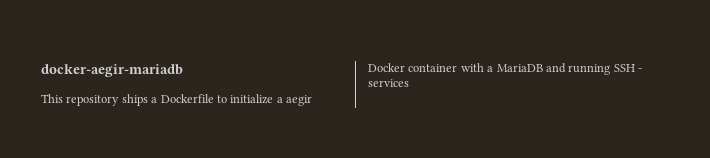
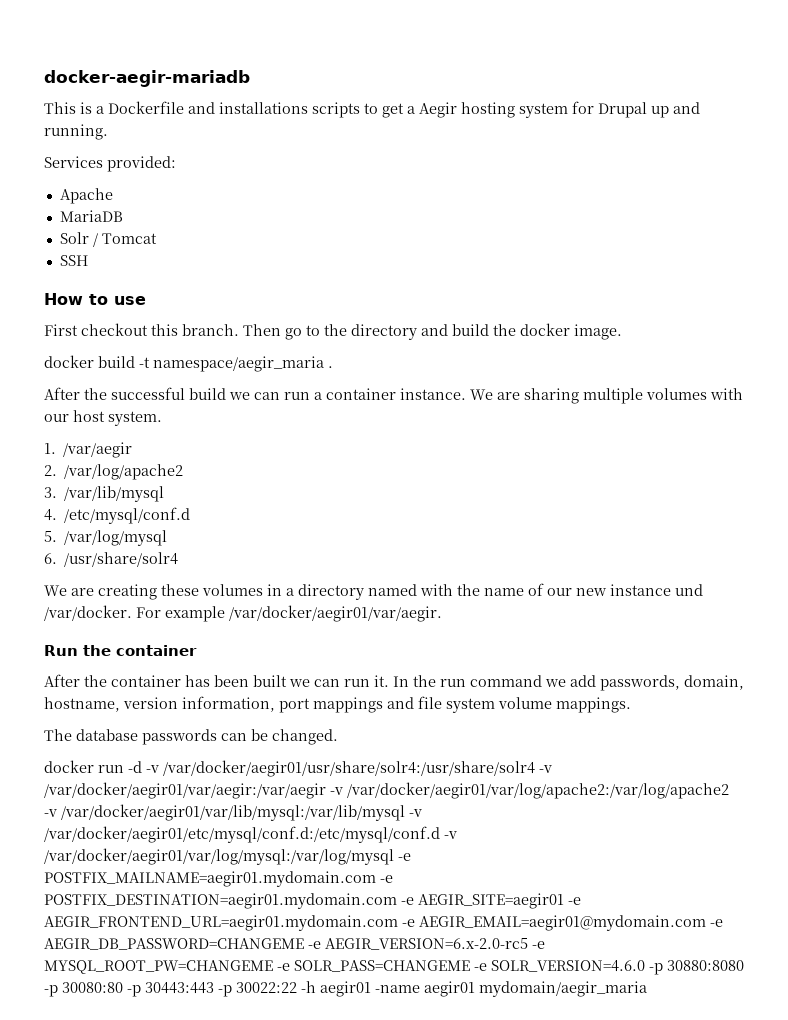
- This repository ships a Dockerfile to initialize a aegir Docker container with a MariaDB and running SSH - services
+ This is a Dockerfile and installations scripts to get a Aegir hosting system for Drupal up and running.
+ Services provided:
+ Apache
+ MariaDB
+ Solr / Tomcat
+ SSH
+ How to use
+ First checkout this branch. Then go to the directory and build the docker image.
+ docker build -t namespace/aegir_maria .
+ After the successful build we can run a container instance. We are sharing multiple volumes with our host system.
+ 1. /var/aegir
+ 2. /var/log/apache2
+ 3. /var/lib/mysql
+ 4. /etc/mysql/conf.d
+ 5. /var/log/mysql
+ 6. /usr/share/solr4
+ We are creating these volumes in a directory named with the name of our new instance und /var/docker. For example /var/docker/aegir01/var/aegir.
+ Run the container
+ After the container has been built we can run it. In the run command we add passwords, domain, hostname, version information, port mappings and file system volume mappings.
+ The database passwords can be changed.
+ docker run -d -v /var/docker/aegir01/usr/share/solr4:/usr/share/solr4 -v /var/docker/aegir01/var/aegir:/var/aegir -v /var/docker/aegir01/var/log/apache2:/var/log/apache2 -v /var/docker/aegir01/var/lib/mysql:/var/lib/mysql -v /var/docker/aegir01/etc/mysql/conf.d:/etc/mysql/conf.d -v /var/docker/aegir01/var/log/mysql:/var/log/mysql -e POSTFIX_MAILNAME=aegir01.mydomain.com -e POSTFIX_DESTINATION=aegir01.mydomain.com -e AEGIR_SITE=aegir01 -e AEGIR_FRONTEND_URL=aegir01.mydomain.com -e AEGIR_EMAIL=aegir01@mydomain.com -e AEGIR_DB_PASSWORD=CHANGEME -e AEGIR_VERSION=6.x-2.0-rc5 -e MYSQL_ROOT_PW=CHANGEME -e SOLR_PASS=CHANGEME -e SOLR_VERSION=4.6.0 -p 30880:8080 -p 30080:80 -p 30443:443 -p 30022:22 -h aegir01 -name aegir01 mydomain/aegir_maria

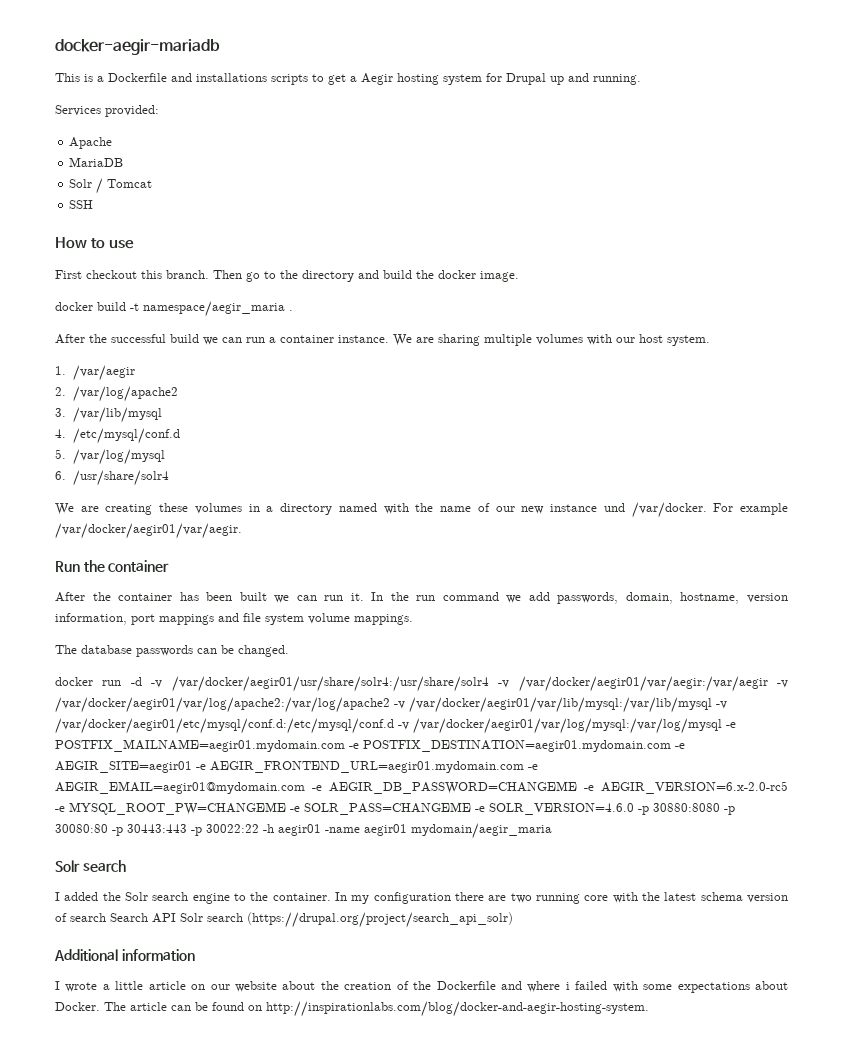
  docker run -d -v /var/docker/aegir01/usr/share/solr4:/usr/share/solr4 -v /var/docker/aegir01/var/aegir:/var/aegir -v /var/docker/aegir01/var/log/apache2:/var/log/apache2 -v /var/docker/aegir01/var/lib/mysql:/var/lib/mysql -v /var/docker/aegir01/etc/mysql/conf.d:/etc/mysql/conf.d -v /var/docker/aegir01/var/log/mysql:/var/log/mysql -e POSTFIX_MAILNAME=aegir01.mydomain.com -e POSTFIX_DESTINATION=aegir01.mydomain.com -e AEGIR_SITE=aegir01 -e AEGIR_FRONTEND_URL=aegir01.mydomain.com -e AEGIR_EMAIL=aegir01@mydomain.com -e AEGIR_DB_PASSWORD=CHANGEME -e AEGIR_VERSION=6.x-2.0-rc5 -e MYSQL_ROOT_PW=CHANGEME -e SOLR_PASS=CHANGEME -e SOLR_VERSION=4.6.0 -p 30880:8080 -p 30080:80 -p 30443:443 -p 30022:22 -h aegir01 -name aegir01 mydomain/aegir_maria
+ Solr search
+ I added the Solr search engine to the container. In my configuration there are two running core with the latest schema version of search Search API Solr search (https://drupal.org/project/search_api_solr)
+ Additional information
+ I wrote a little article on our website about the creation of the Dockerfile and where i failed with some expectations about Docker. The article can be found on http://inspirationlabs.com/blog/docker-and-aegir-hosting-system.

